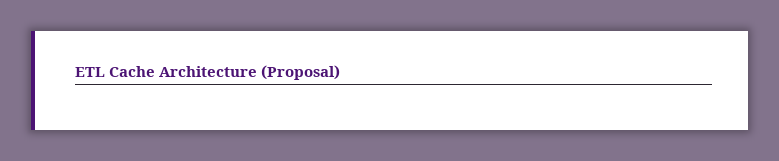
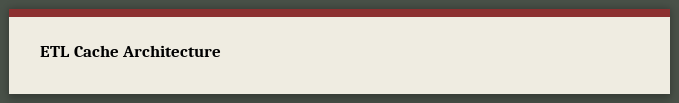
- ETL Cache Architecture (Proposal)
+ ETL Cache Architecture

